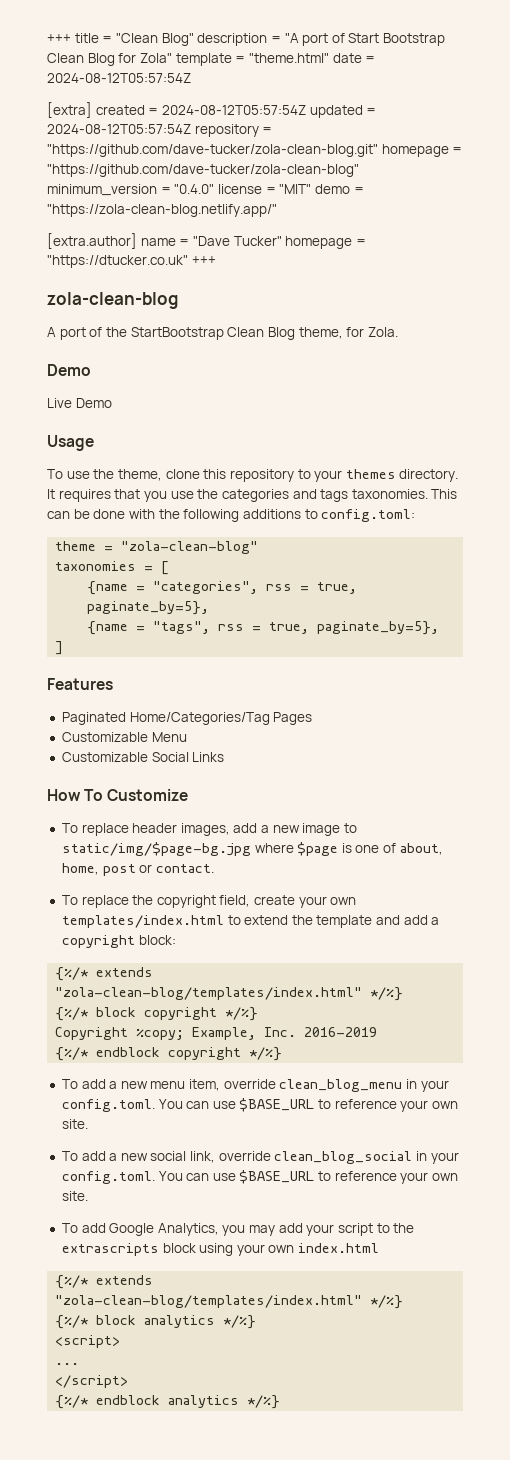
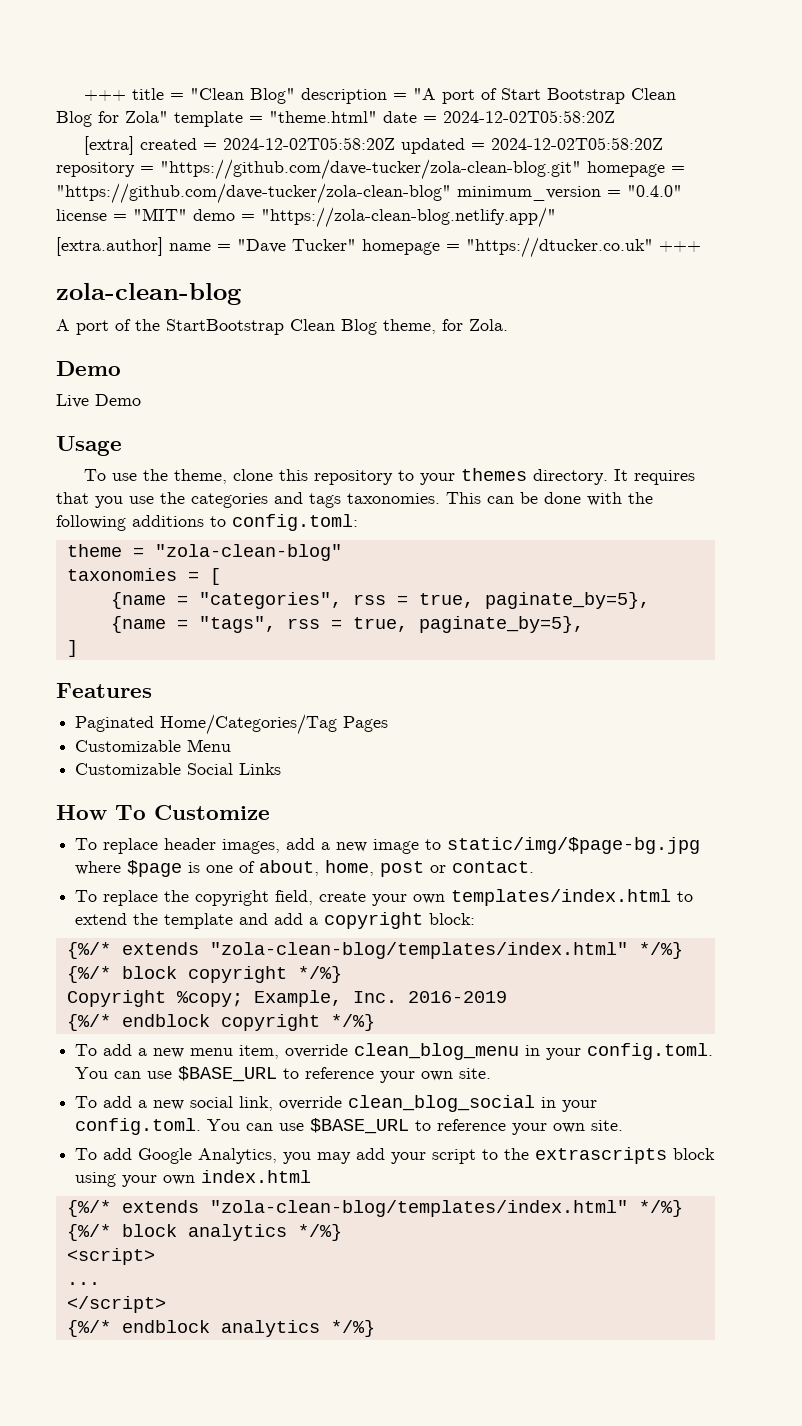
- +++ title = "Clean Blog" description = "A port of Start Bootstrap Clean Blog for Zola" template = "theme.html" date = 2024-08-12T05:57:54Z
+ +++ title = "Clean Blog" description = "A port of Start Bootstrap Clean Blog for Zola" template = "theme.html" date = 2024-12-02T05:58:20Z
- [extra] created = 2024-08-12T05:57:54Z updated = 2024-08-12T05:57:54Z repository = "https://github.com/dave-tucker/zola-clean-blog.git" homepage = "https://github.com/dave-tucker/zola-clean-blog" minimum_version = "0.4.0" license = "MIT" demo = "https://zola-clean-blog.netlify.app/"
+ [extra] created = 2024-12-02T05:58:20Z updated = 2024-12-02T05:58:20Z repository = "https://github.com/dave-tucker/zola-clean-blog.git" homepage = "https://github.com/dave-tucker/zola-clean-blog" minimum_version = "0.4.0" license = "MIT" demo = "https://zola-clean-blog.netlify.app/"

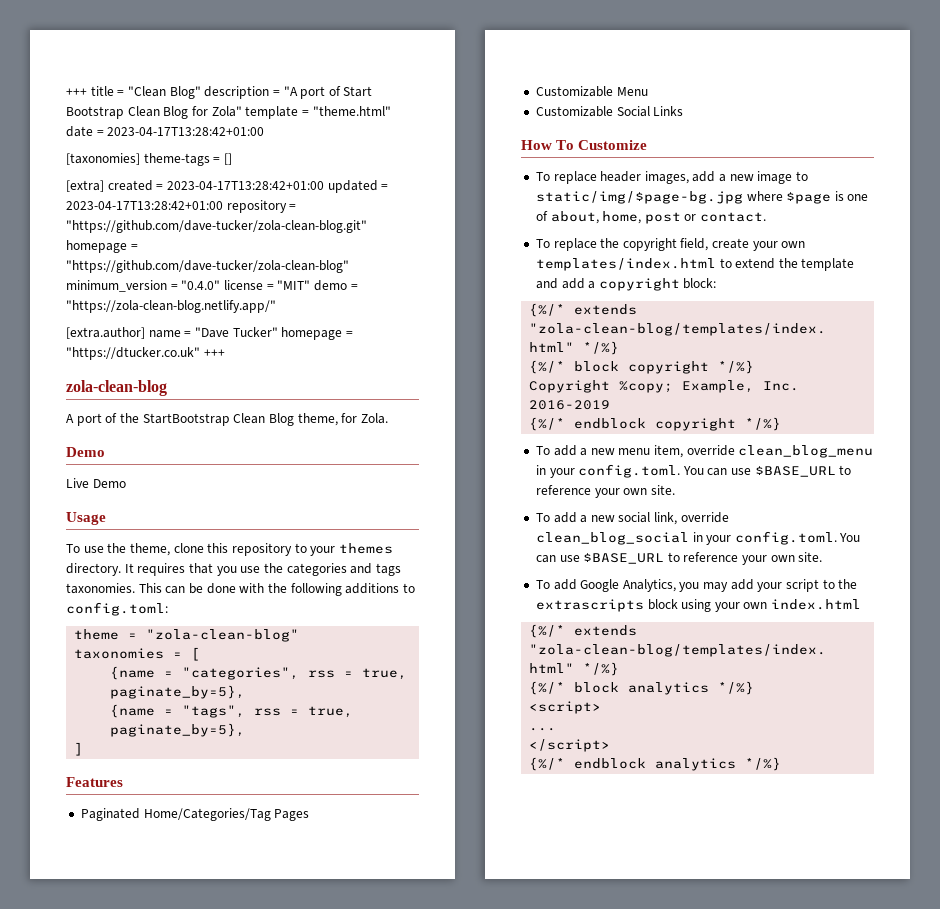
- +++ title = "Clean Blog" description = "A port of Start Bootstrap Clean Blog for Zola" template = "theme.html" date = 2024-12-02T05:58:20Z
+ +++ title = "Clean Blog" description = "A port of Start Bootstrap Clean Blog for Zola" template = "theme.html" date = 2023-04-17T13:28:42+01:00
+ [taxonomies] theme-tags = []
- [extra] created = 2024-12-02T05:58:20Z updated = 2024-12-02T05:58:20Z repository = "https://github.com/dave-tucker/zola-clean-blog.git" homepage = "https://github.com/dave-tucker/zola-clean-blog" minimum_version = "0.4.0" license = "MIT" demo = "https://zola-clean-blog.netlify.app/"
+ [extra] created = 2023-04-17T13:28:42+01:00 updated = 2023-04-17T13:28:42+01:00 repository = "https://github.com/dave-tucker/zola-clean-blog.git" homepage = "https://github.com/dave-tucker/zola-clean-blog" minimum_version = "0.4.0" license = "MIT" demo = "https://zola-clean-blog.netlify.app/"

